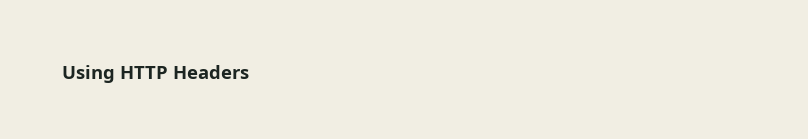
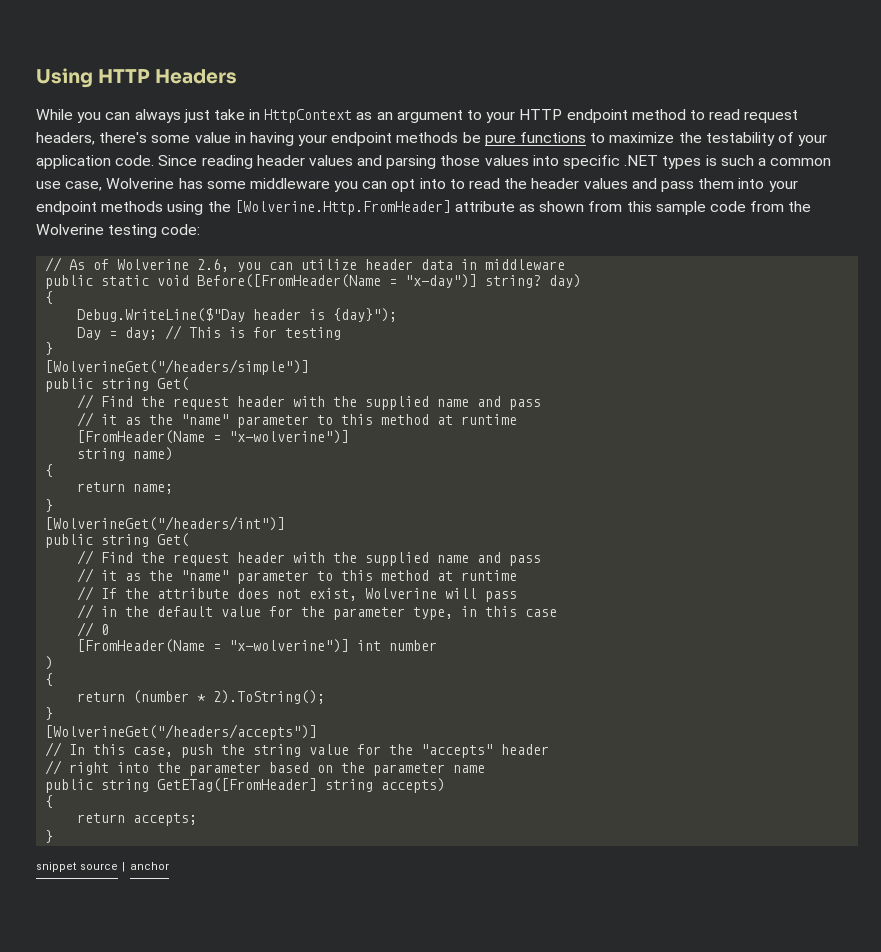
+ While you can always just take in HttpContext as an argument to your HTTP endpoint method to read request headers, there's some value in having your endpoint methods be pure functions to maximize the testability of your application code. Since reading header values and parsing those values into specific .NET types is such a common use case, Wolverine has some middleware you can opt into to read the header values and pass them into your endpoint methods using the [Wolverine.Http.FromHeader] attribute as shown from this sample code from the Wolverine testing code:
+ // As of Wolverine 2.6, you can utilize header data in middleware
+ public static void Before([FromHeader(Name = "x-day")] string? day)
+ {
+ Debug.WriteLine($"Day header is {day}");
+ Day = day; // This is for testing
+ }
+ [WolverineGet("/headers/simple")]
+ public string Get(
+ // Find the request header with the supplied name and pass
+ // it as the "name" parameter to this method at runtime
+ [FromHeader(Name = "x-wolverine")]
+ string name)
+ {
+ return name;
+ }
+ [WolverineGet("/headers/int")]
+ public string Get(
+ // Find the request header with the supplied name and pass
+ // it as the "name" parameter to this method at runtime
+ // If the attribute does not exist, Wolverine will pass
+ // in the default value for the parameter type, in this case
+ // 0
+ [FromHeader(Name = "x-wolverine")] int number
+ )
+ {
+ return (number * 2).ToString();
+ }
+ [WolverineGet("/headers/accepts")]
+ // In this case, push the string value for the "accepts" header
+ // right into the parameter based on the parameter name
+ public string GetETag([FromHeader] string accepts)
+ {
+ return accepts;
+ }
+ snippet source | anchor

